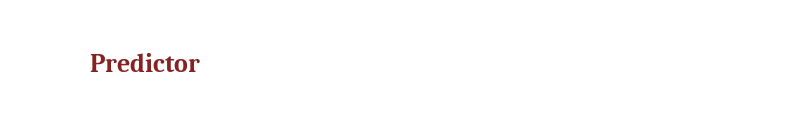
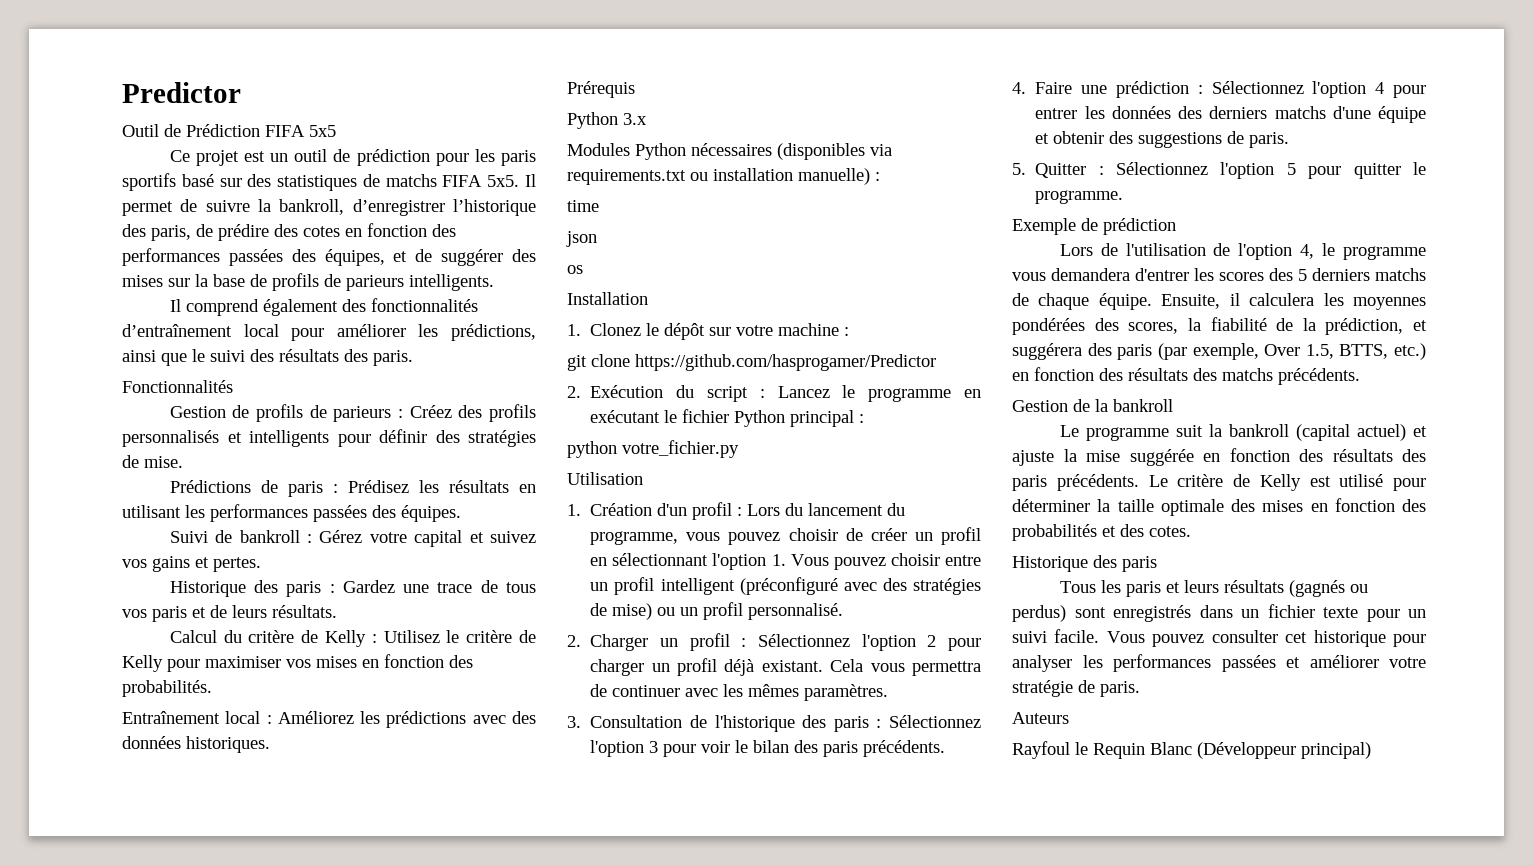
+ Outil de Prédiction FIFA 5x5
+ Ce projet est un outil de prédiction pour les paris sportifs basé sur des statistiques de matchs FIFA 5x5. Il permet de suivre la bankroll, d’enregistrer l’historique des paris, de prédire des cotes en fonction des performances passées des équipes, et de suggérer des mises sur la base de profils de parieurs intelligents.
+ Il comprend également des fonctionnalités d’entraînement local pour améliorer les prédictions, ainsi que le suivi des résultats des paris.
+ Fonctionnalités
+ Gestion de profils de parieurs : Créez des profils personnalisés et intelligents pour définir des stratégies de mise.
+ Prédictions de paris : Prédisez les résultats en utilisant les performances passées des équipes.
+ Suivi de bankroll : Gérez votre capital et suivez vos gains et pertes.
+ Historique des paris : Gardez une trace de tous vos paris et de leurs résultats.
+ Calcul du critère de Kelly : Utilisez le critère de Kelly pour maximiser vos mises en fonction des probabilités.
+ Entraînement local : Améliorez les prédictions avec des données historiques.
+ Prérequis
+ Python 3.x
+ Modules Python nécessaires (disponibles via requirements.txt ou installation manuelle) :
+ time
+ json
+ os
+ Installation
+ 1. Clonez le dépôt sur votre machine :
+ git clone https://github.com/hasprogamer/Predictor
+ 2. Exécution du script : Lancez le programme en exécutant le fichier Python principal :
+ python votre_fichier.py
+ Utilisation
+ 1. Création d'un profil : Lors du lancement du programme, vous pouvez choisir de créer un profil en sélectionnant l'option 1. Vous pouvez choisir entre un profil intelligent (préconfiguré avec des stratégies de mise) ou un profil personnalisé.
+ 2. Charger un profil : Sélectionnez l'option 2 pour charger un profil déjà existant. Cela vous permettra de continuer avec les mêmes paramètres.
+ 3. Consultation de l'historique des paris : Sélectionnez l'option 3 pour voir le bilan des paris précédents.
+ 4. Faire une prédiction : Sélectionnez l'option 4 pour entrer les données des derniers matchs d'une équipe et obtenir des suggestions de paris.
+ 5. Quitter : Sélectionnez l'option 5 pour quitter le programme.
+ Exemple de prédiction
+ Lors de l'utilisation de l'option 4, le programme vous demandera d'entrer les scores des 5 derniers matchs de chaque équipe. Ensuite, il calculera les moyennes pondérées des scores, la fiabilité de la prédiction, et suggérera des paris (par exemple, Over 1.5, BTTS, etc.) en fonction des résultats des matchs précédents.
+ Gestion de la bankroll
+ Le programme suit la bankroll (capital actuel) et ajuste la mise suggérée en fonction des résultats des paris précédents. Le critère de Kelly est utilisé pour déterminer la taille optimale des mises en fonction des probabilités et des cotes.
+ Historique des paris
+ Tous les paris et leurs résultats (gagnés ou perdus) sont enregistrés dans un fichier texte pour un suivi facile. Vous pouvez consulter cet historique pour analyser les performances passées et améliorer votre stratégie de paris.
+ Auteurs
+ Rayfoul le Requin Blanc (Développeur principal)

